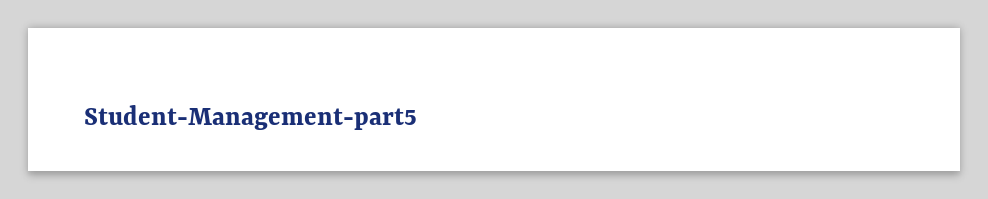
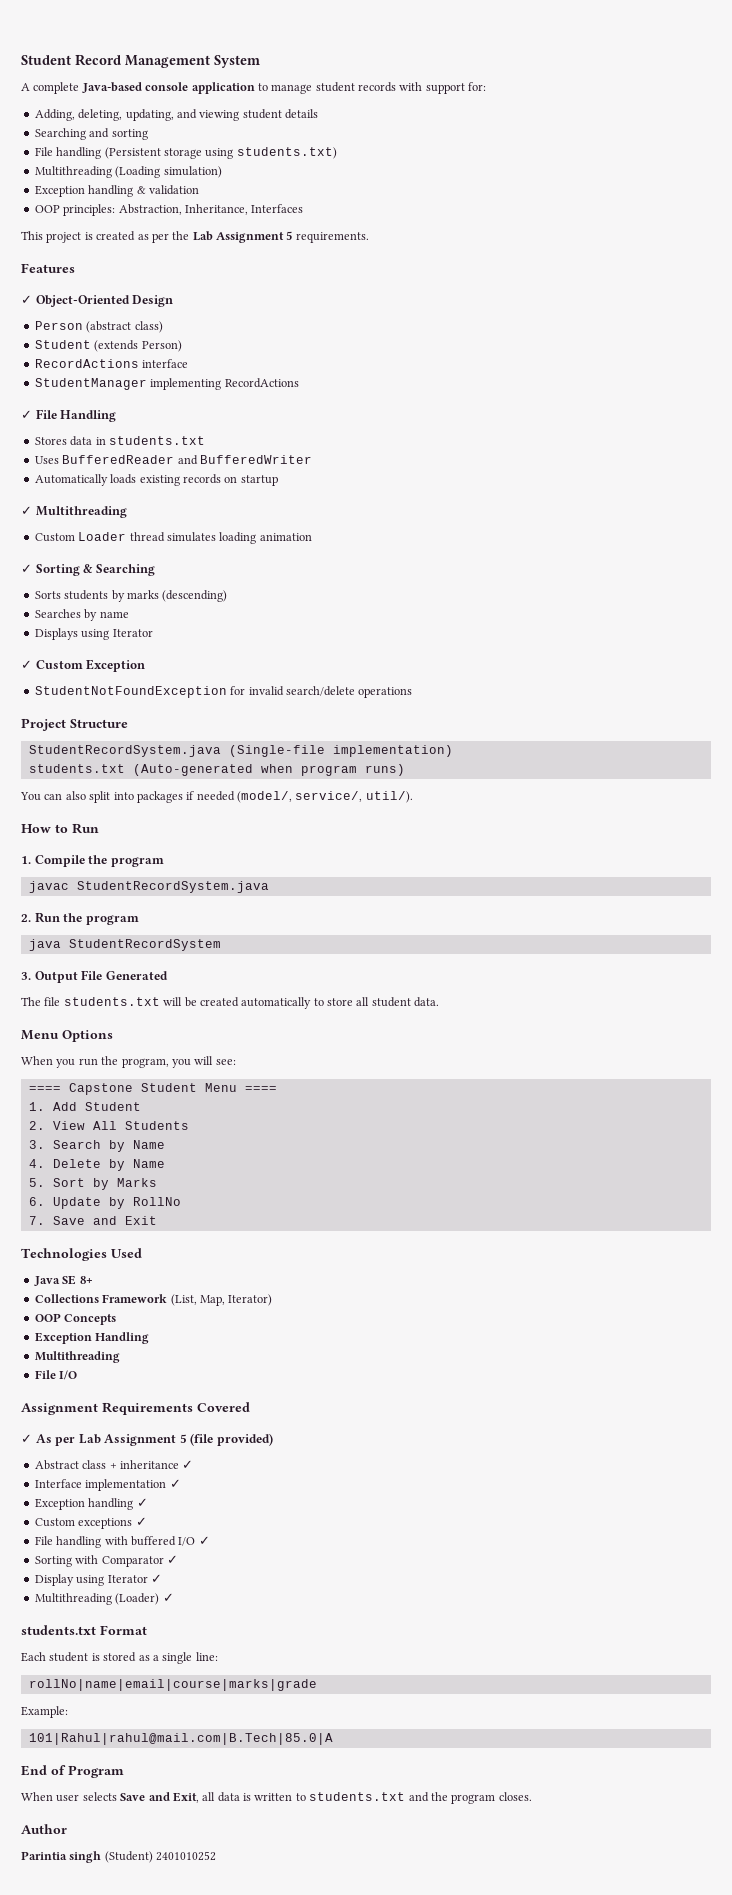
- Student-Management-part5
+ Student Record Management System
+ A complete Java-based console application to manage student records with support for:
+ Adding, deleting, updating, and viewing student details
+ Searching and sorting
+ File handling (Persistent storage using students.txt)
+ Multithreading (Loading simulation)
+ Exception handling & validation
+ OOP principles: Abstraction, Inheritance, Interfaces
+ This project is created as per the Lab Assignment 5 requirements.
+ Features
+ ✓ Object-Oriented Design
+ Person (abstract class)
+ Student (extends Person)
+ RecordActions interface
+ StudentManager implementing RecordActions
+ ✓ File Handling
+ Stores data in students.txt
+ Uses BufferedReader and BufferedWriter
+ Automatically loads existing records on startup
+ ✓ Multithreading
+ Custom Loader thread simulates loading animation
+ ✓ Sorting & Searching
+ Sorts students by marks (descending)
+ Searches by name
+ Displays using Iterator
+ ✓ Custom Exception
+ StudentNotFoundException for invalid search/delete operations
+ Project Structure
+ StudentRecordSystem.java (Single-file implementation)
+ students.txt (Auto-generated when program runs)
+ You can also split into packages if needed (model/, service/, util/).
+ How to Run
+ 1. Compile the program
+ javac StudentRecordSystem.java
+ 2. Run the program
+ java StudentRecordSystem
+ 3. Output File Generated
+ The file students.txt will be created automatically to store all student data.
+ Menu Options
+ When you run the program, you will see:
+ ==== Capstone Student Menu ====
+ 1. Add Student
+ 2. View All Students
+ 3. Search by Name
+ 4. Delete by Name
+ 5. Sort by Marks
+ 6. Update by RollNo
+ 7. Save and Exit
+ Technologies Used
+ Java SE 8+
+ Collections Framework (List, Map, Iterator)
+ OOP Concepts
+ Exception Handling
+ Multithreading
+ File I/O
+ Assignment Requirements Covered
+ ✓ As per Lab Assignment 5 (file provided)
+ Abstract class + inheritance ✓
+ Interface implementation ✓
+ Exception handling ✓
+ Custom exceptions ✓
+ File handling with buffered I/O ✓
+ Sorting with Comparator ✓
+ Display using Iterator ✓
+ Multithreading (Loader) ✓
+ students.txt Format
+ Each student is stored as a single line:
+ rollNo|name|email|course|marks|grade
+ Example:
+ 101|Rahul|rahul@mail.com|B.Tech|85.0|A
+ End of Program
+ When user selects Save and Exit, all data is written to students.txt and the program closes.
+ Author
+ Parintia singh (Student) 2401010252

